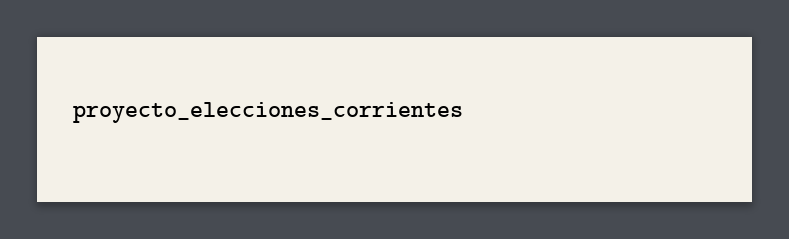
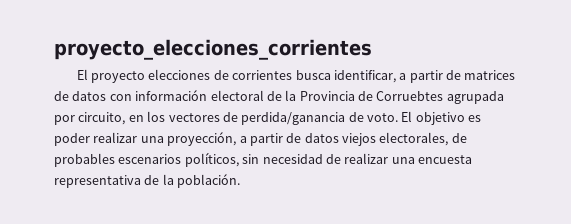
+ El proyecto elecciones de corrientes busca identificar, a partir de matrices de datos con información electoral de la Provincia de Corruebtes agrupada por circuito, en los vectores de perdida/ganancia de voto. El objetivo es poder realizar una proyección, a partir de datos viejos electorales, de probables escenarios políticos, sin necesidad de realizar una encuesta representativa de la población.

